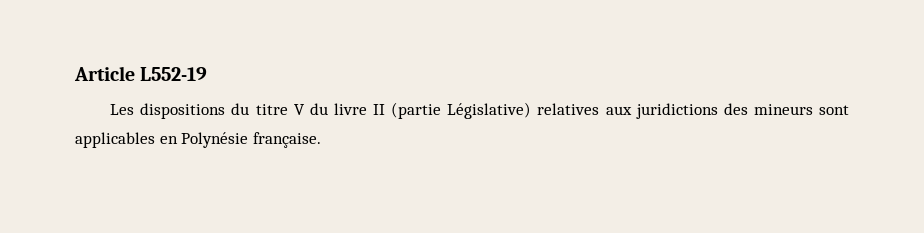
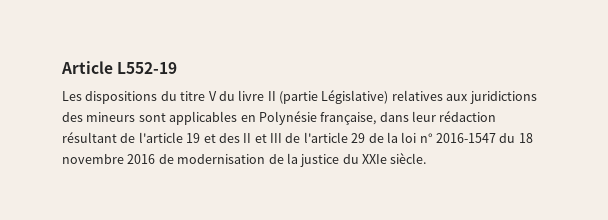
- Les dispositions du titre V du livre II (partie Législative) relatives aux juridictions des mineurs sont applicables en Polynésie française.
+ Les dispositions du titre V du livre II (partie Législative) relatives aux juridictions des mineurs sont applicables en Polynésie française, dans leur rédaction résultant de l'article 19 et des II et III de l'article 29 de la loi n° 2016-1547 du 18 novembre 2016 de modernisation de la justice du XXIe siècle.

